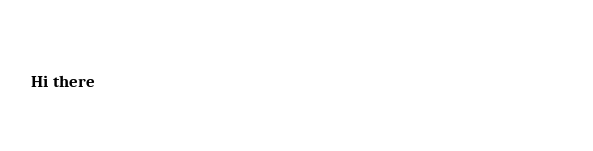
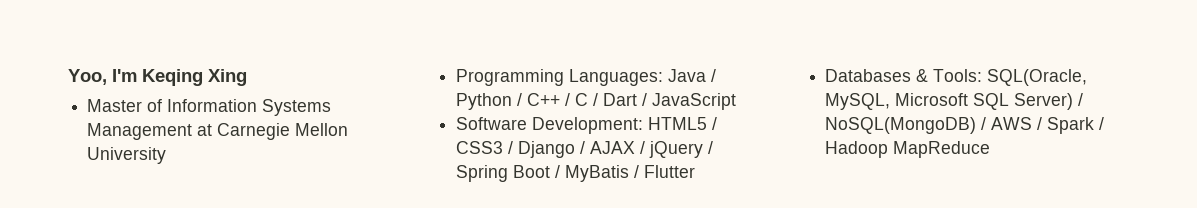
- Hi there
+ Yoo, I'm Keqing Xing
+ Master of Information Systems Management at Carnegie Mellon University
+ Programming Languages: Java / Python / C++ / C / Dart / JavaScript
+ Software Development: HTML5 / CSS3 / Django / AJAX / jQuery / Spring Boot / MyBatis / Flutter
+ Databases & Tools: SQL(Oracle, MySQL, Microsoft SQL Server) / NoSQL(MongoDB) / AWS / Spark / Hadoop MapReduce

